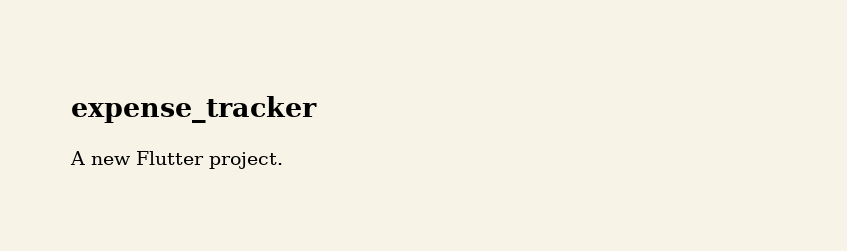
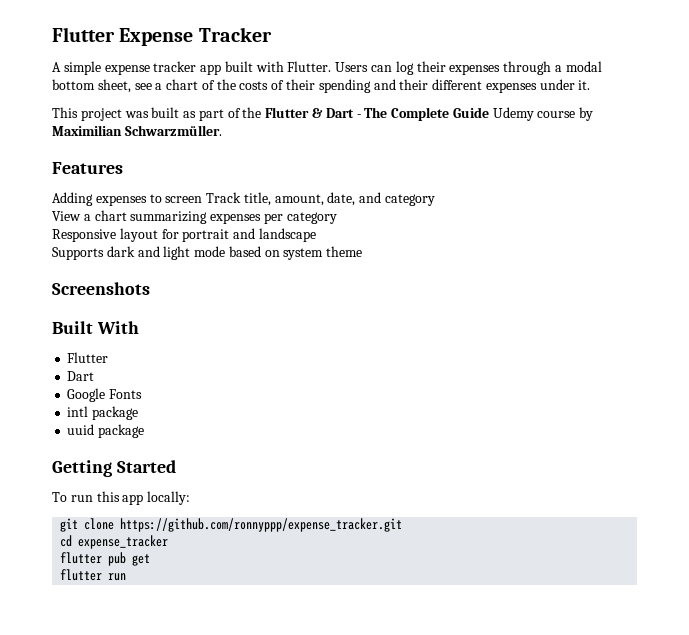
- expense_tracker
- A new Flutter project.
+ Flutter Expense Tracker
+ A simple expense tracker app built with Flutter. Users can log their expenses through a modal bottom sheet, see a chart of the costs of their spending and their different expenses under it.
+ This project was built as part of the Flutter & Dart - The Complete Guide Udemy course by Maximilian Schwarzmüller.
+ Features
+ Adding expenses to screen Track title, amount, date, and category
+ View a chart summarizing expenses per category
+ Responsive layout for portrait and landscape
+ Supports dark and light mode based on system theme
+ Screenshots
+ Built With
+ Flutter
+ Dart
+ Google Fonts
+ intl package
+ uuid package
+ Getting Started
+ To run this app locally:
+ git clone https://github.com/ronnyppp/expense_tracker.git
+ cd expense_tracker
+ flutter pub get
+ flutter run

